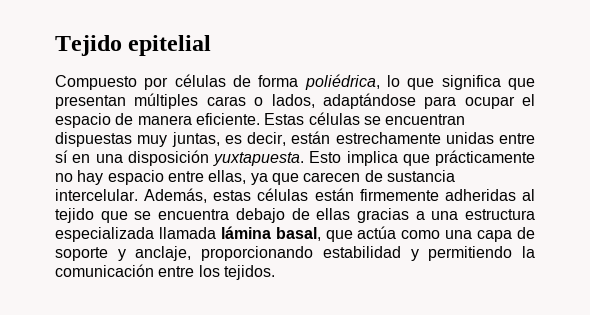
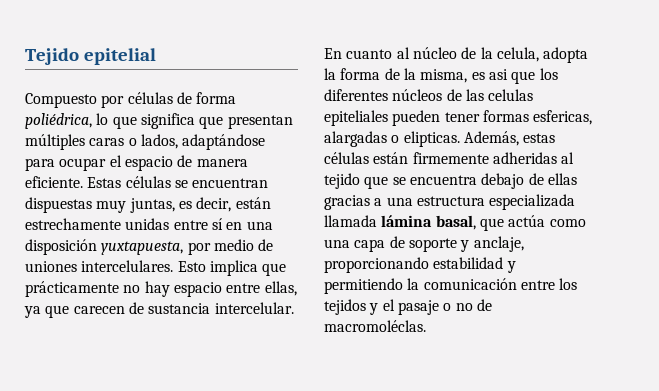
- Estas células se encuentran dispuestas muy juntas, es decir, están estrechamente unidas entre sí en una disposición yuxtapuesta.
+ Estas células se encuentran dispuestas muy juntas, es decir, están estrechamente unidas entre sí en una disposición yuxtapuesta, por medio de uniones intercelulares.
+ En cuanto al núcleo de la celula, adopta la forma de la misma, es asi que los diferentes núcleos de las celulas epiteliales pueden tener formas esfericas, alargadas o elipticas.
- Además, estas células están firmemente adheridas al tejido que se encuentra debajo de ellas gracias a una estructura especializada llamada lámina basal, que actúa como una capa de soporte y anclaje, proporcionando estabilidad y permitiendo la comunicación entre los tejidos.
+ Además, estas células están firmemente adheridas al tejido que se encuentra debajo de ellas gracias a una estructura especializada llamada lámina basal, que actúa como una capa de soporte y anclaje, proporcionando estabilidad y permitiendo la comunicación entre los tejidos y el pasaje o no de macromoléclas.

